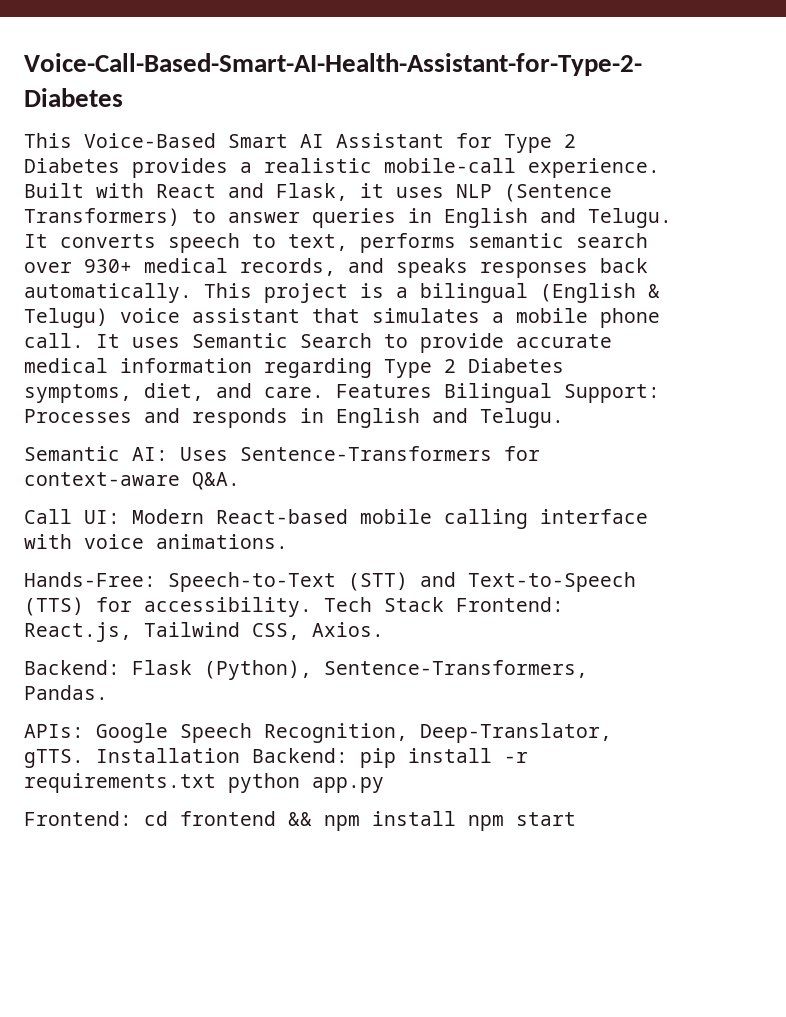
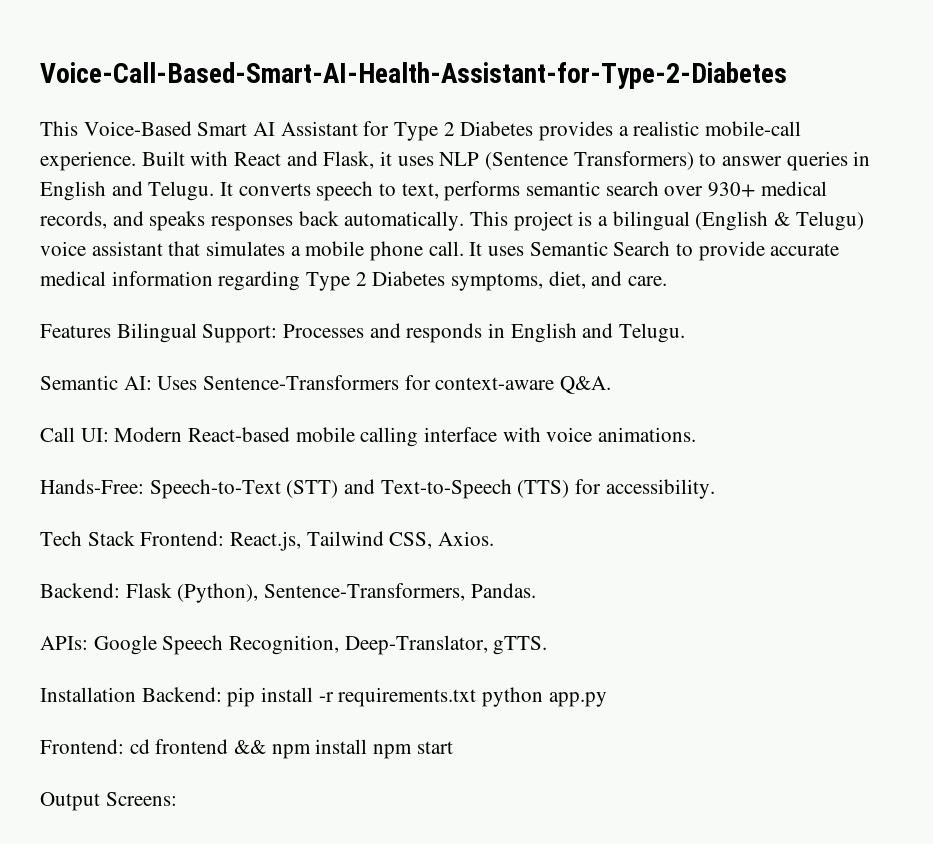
- It uses Semantic Search to provide accurate medical information regarding Type 2 Diabetes symptoms, diet, and care. Features Bilingual Support: Processes and responds in English and Telugu.
+ It uses Semantic Search to provide accurate medical information regarding Type 2 Diabetes symptoms, diet, and care.
+ Features Bilingual Support: Processes and responds in English and Telugu.
- Hands-Free: Speech-to-Text (STT) and Text-to-Speech (TTS) for accessibility. Tech Stack Frontend: React.js, Tailwind CSS, Axios.
+ Hands-Free: Speech-to-Text (STT) and Text-to-Speech (TTS) for accessibility.
+ Tech Stack Frontend: React.js, Tailwind CSS, Axios.
- APIs: Google Speech Recognition, Deep-Translator, gTTS. Installation Backend: pip install -r requirements.txt python app.py
+ APIs: Google Speech Recognition, Deep-Translator, gTTS.
+ Installation Backend: pip install -r requirements.txt python app.py
+ Output Screens:

